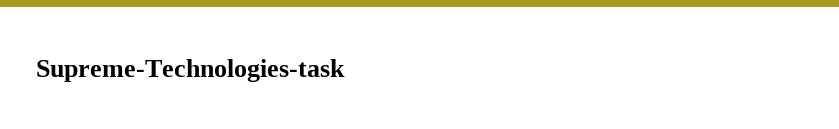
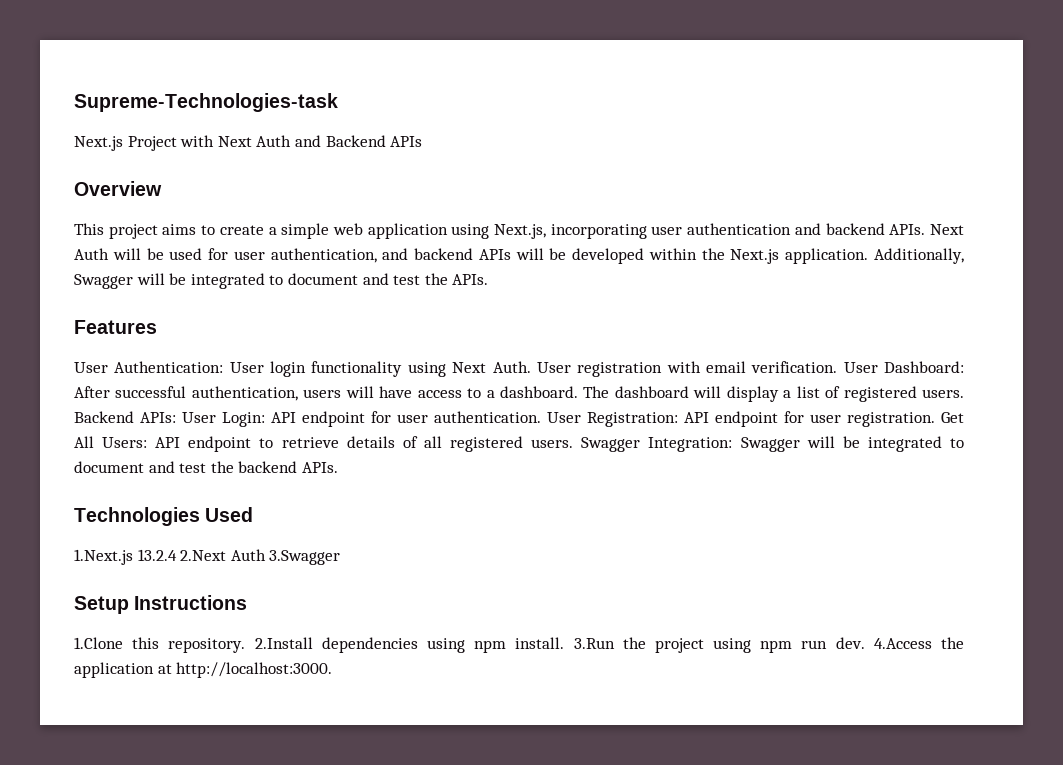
+ Next.js Project with Next Auth and Backend APIs
+ Overview
+ This project aims to create a simple web application using Next.js, incorporating user authentication and backend APIs. Next Auth will be used for user authentication, and backend APIs will be developed within the Next.js application. Additionally, Swagger will be integrated to document and test the APIs.
+ Features
+ User Authentication: User login functionality using Next Auth. User registration with email verification. User Dashboard: After successful authentication, users will have access to a dashboard. The dashboard will display a list of registered users. Backend APIs: User Login: API endpoint for user authentication. User Registration: API endpoint for user registration. Get All Users: API endpoint to retrieve details of all registered users. Swagger Integration: Swagger will be integrated to document and test the backend APIs.
+ Technologies Used
+ 1.Next.js 13.2.4 2.Next Auth 3.Swagger
+ Setup Instructions
+ 1.Clone this repository. 2.Install dependencies using npm install. 3.Run the project using npm run dev. 4.Access the application at http://localhost:3000.

